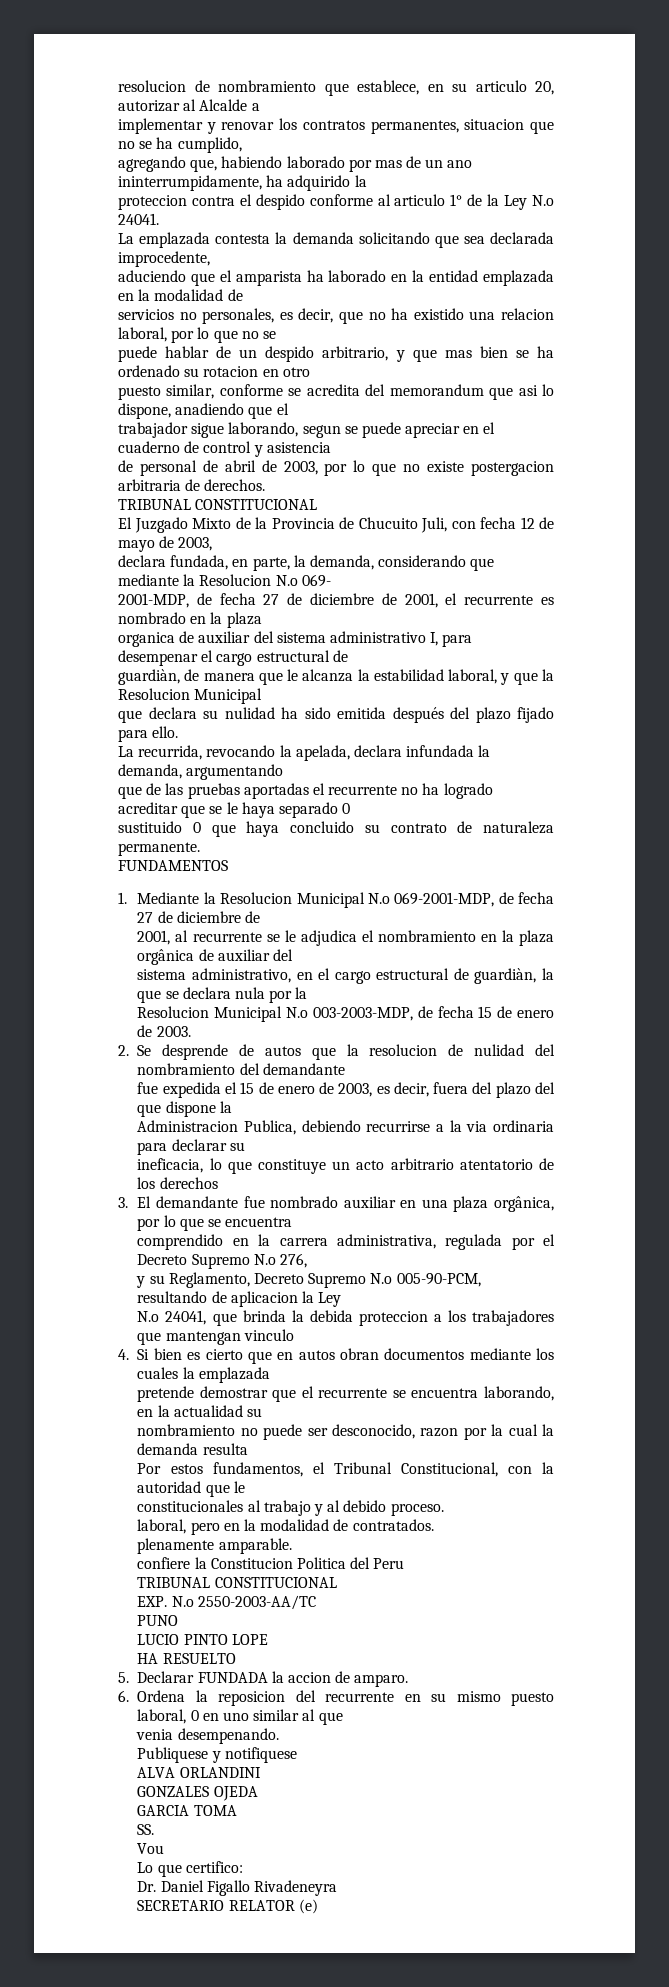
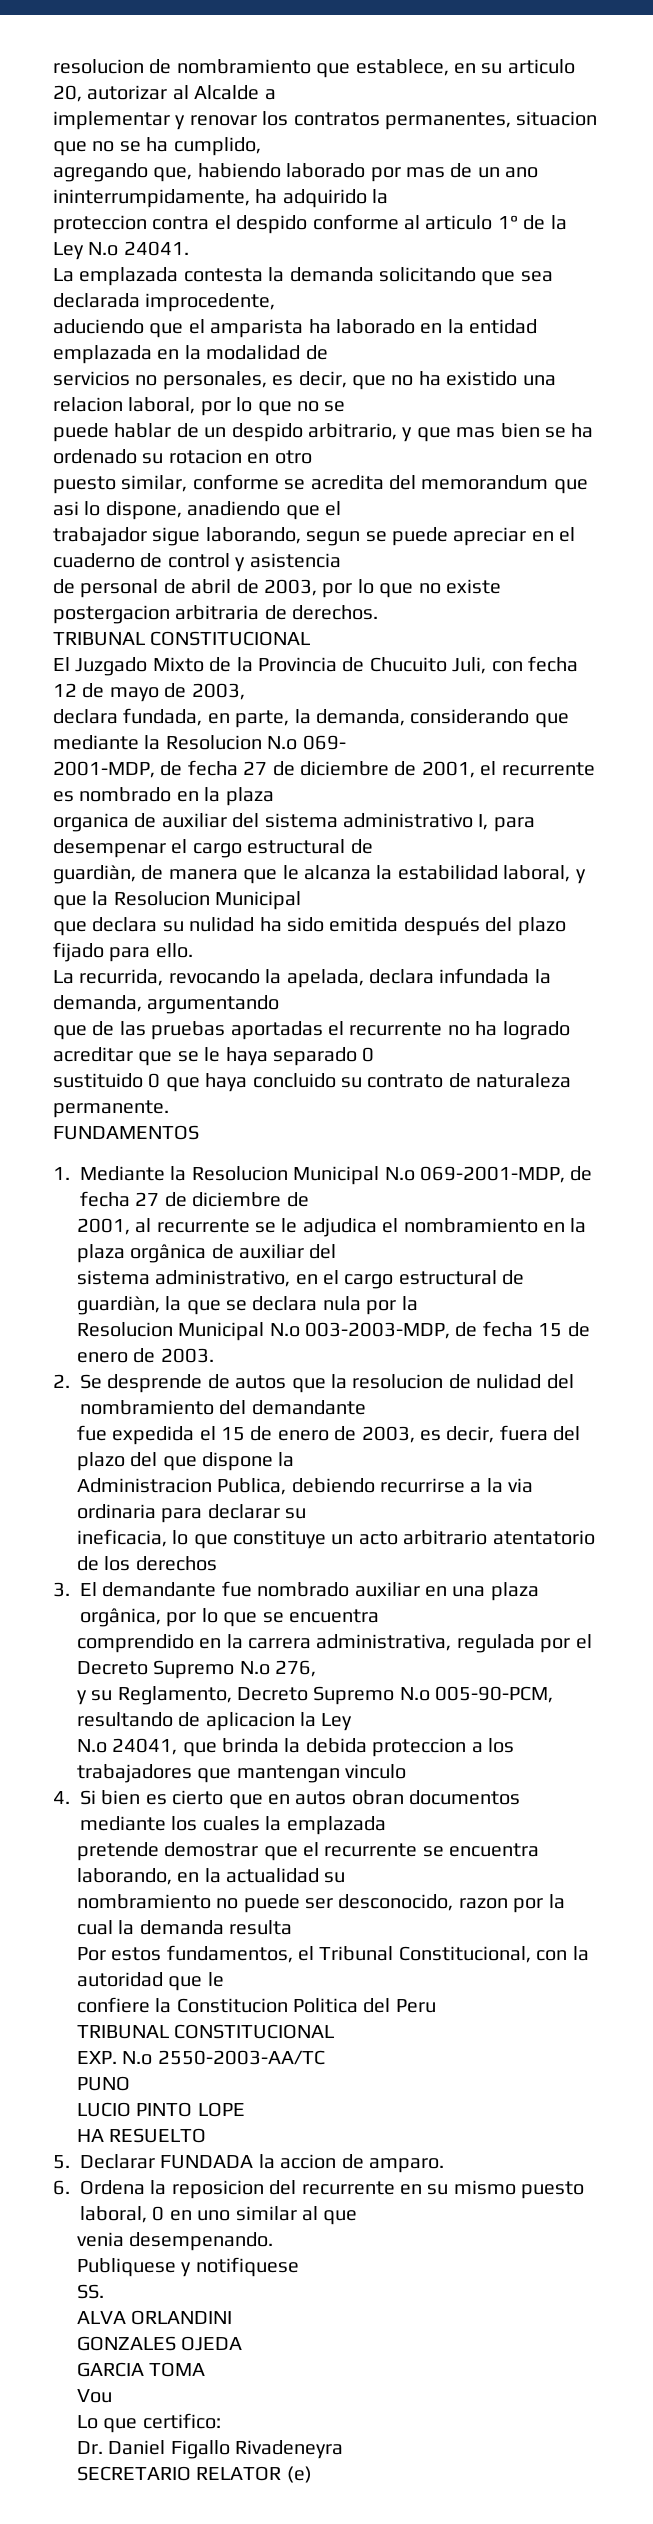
- constitucionales al trabajo y al debido proceso.
- laboral, pero en la modalidad de contratados.
- plenamente amparable.
+ SS.
- SS.

